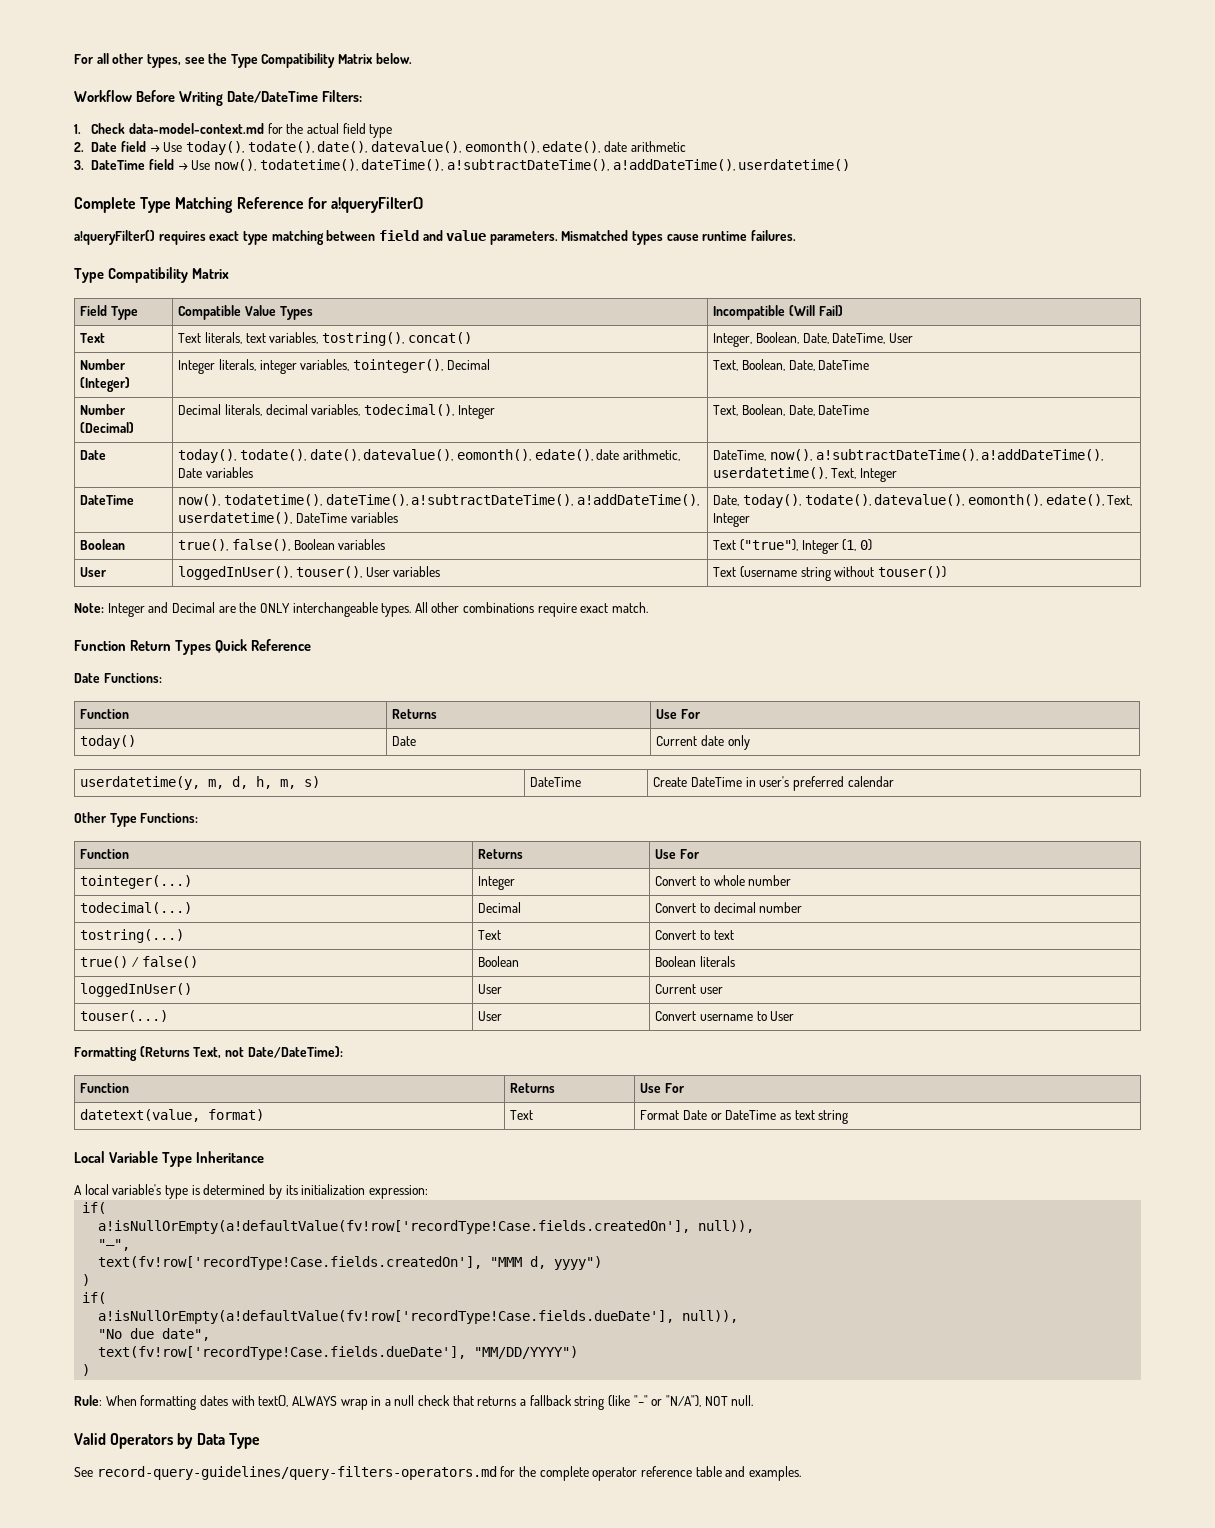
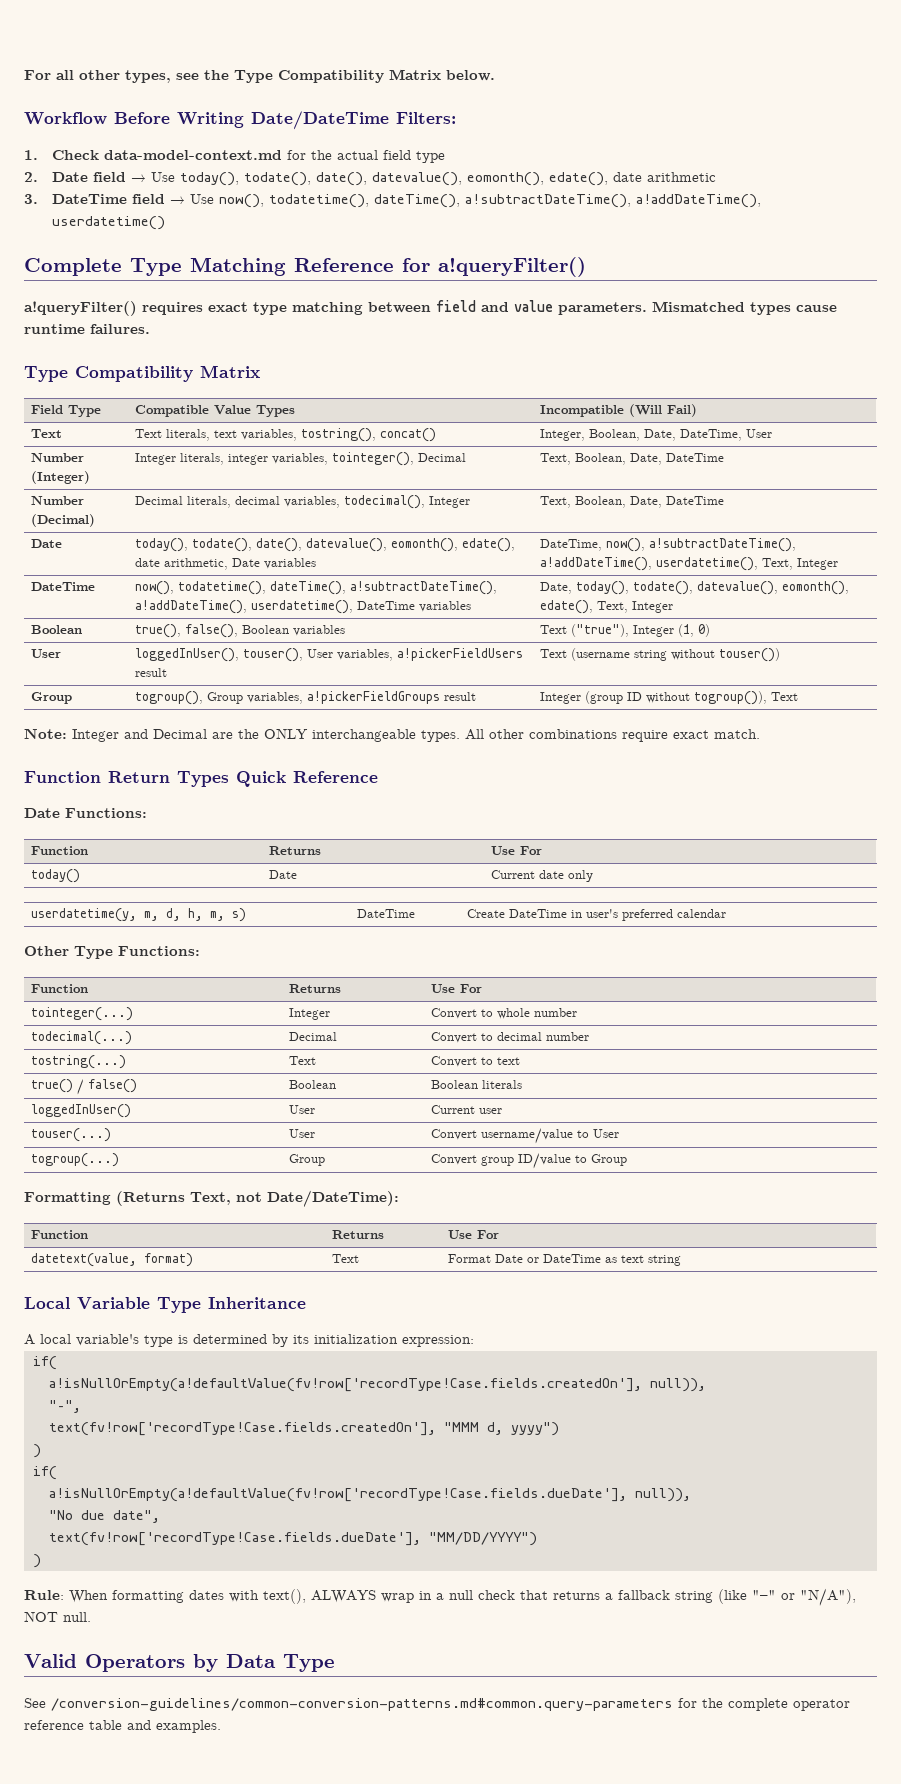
- User | loggedInUser(), touser(), User variables | Text (username string without touser())
+ User | loggedInUser(), touser(), User variables, a!pickerFieldUsers result | Text (username string without touser())
+ Group | togroup(), Group variables, a!pickerFieldGroups result | Integer (group ID without togroup()), Text
- touser(...) | User | Convert username to User
+ touser(...) | User | Convert username/value to User
+ togroup(...) | Group | Convert group ID/value to Group
- See record-query-guidelines/query-filters-operators.md for the complete operator reference table and examples.
+ See /conversion-guidelines/common-conversion-patterns.md#common.query-parameters for the complete operator reference table and examples.

